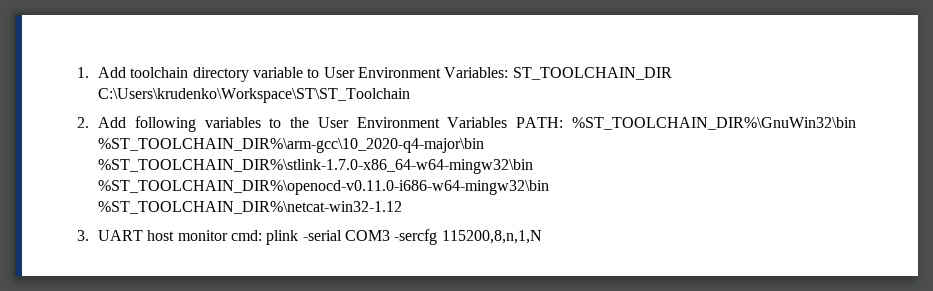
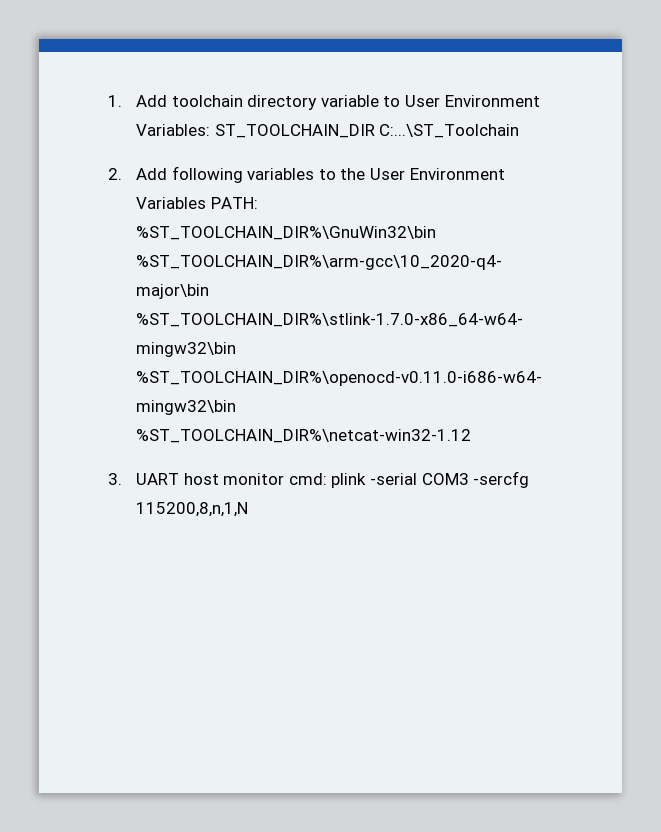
- 1. Add toolchain directory variable to User Environment Variables: ST_TOOLCHAIN_DIR C:\Users\krudenko\Workspace\ST\ST_Toolchain
+ 1. Add toolchain directory variable to User Environment Variables: ST_TOOLCHAIN_DIR C:...\ST_Toolchain

